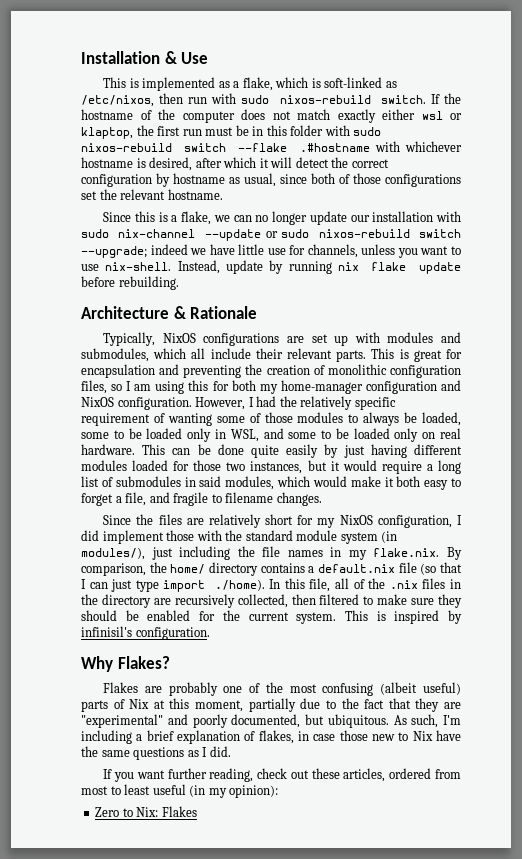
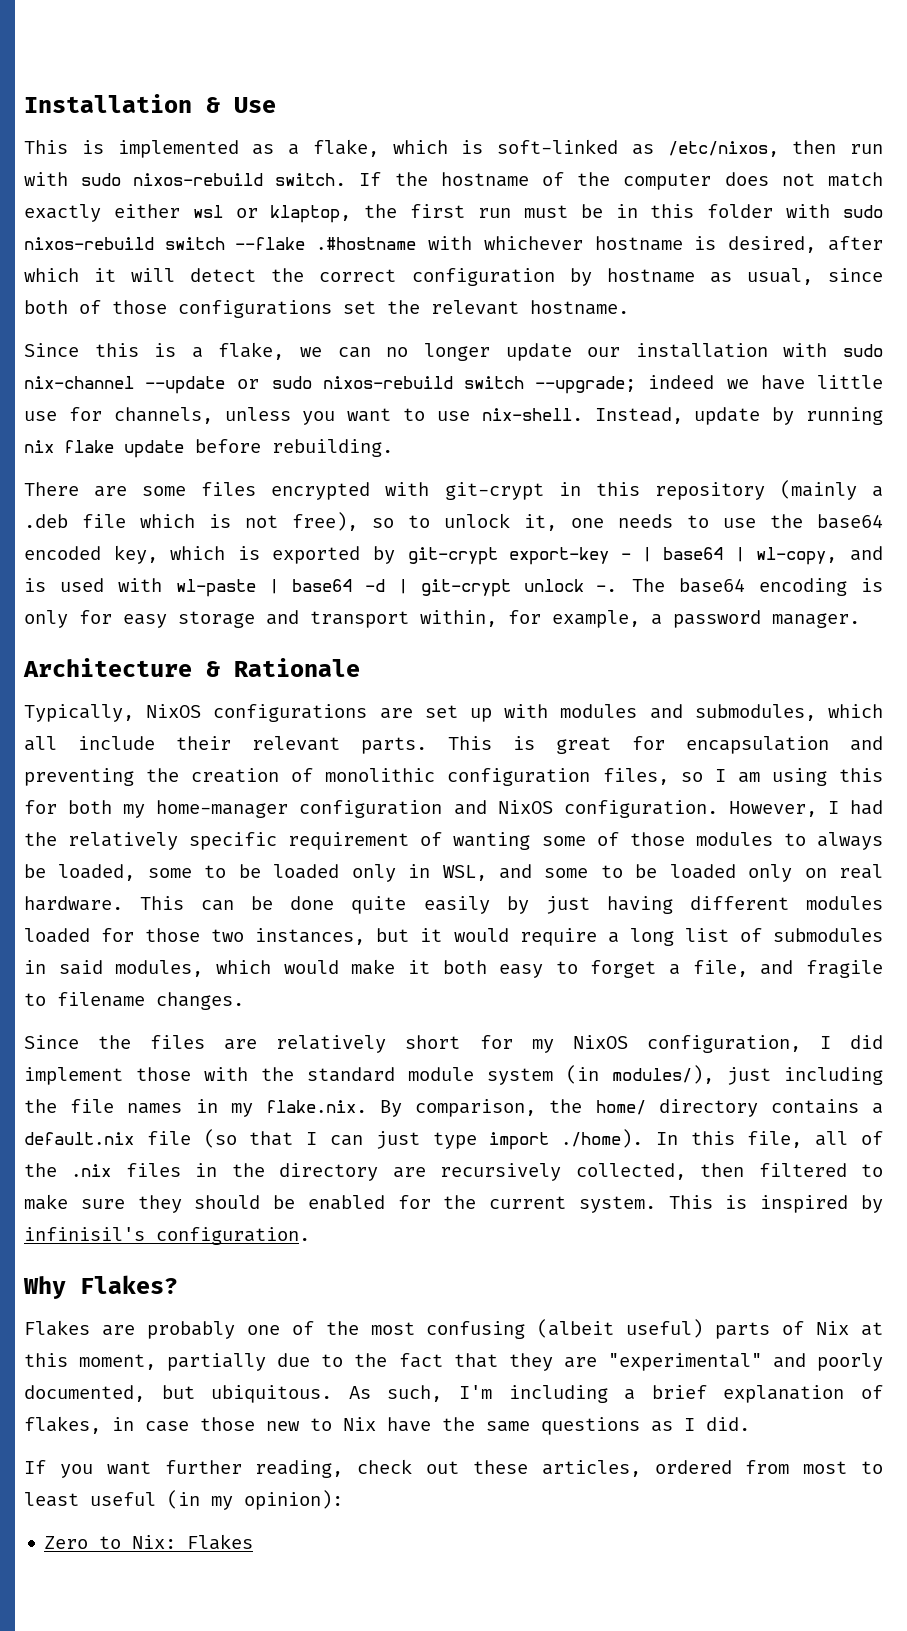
+ There are some files encrypted with git-crypt in this repository (mainly a .deb file which is not free), so to unlock it, one needs to use the base64 encoded key, which is exported by git-crypt export-key - | base64 | wl-copy, and is used with wl-paste | base64 -d | git-crypt unlock -. The base64 encoding is only for easy storage and transport within, for example, a password manager.

